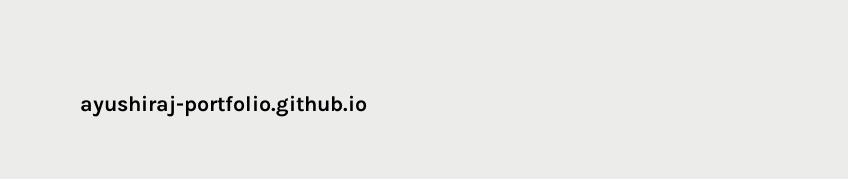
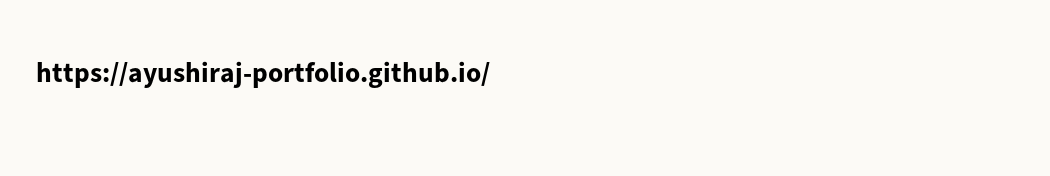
- ayushiraj-portfolio.github.io
+ https://ayushiraj-portfolio.github.io/

